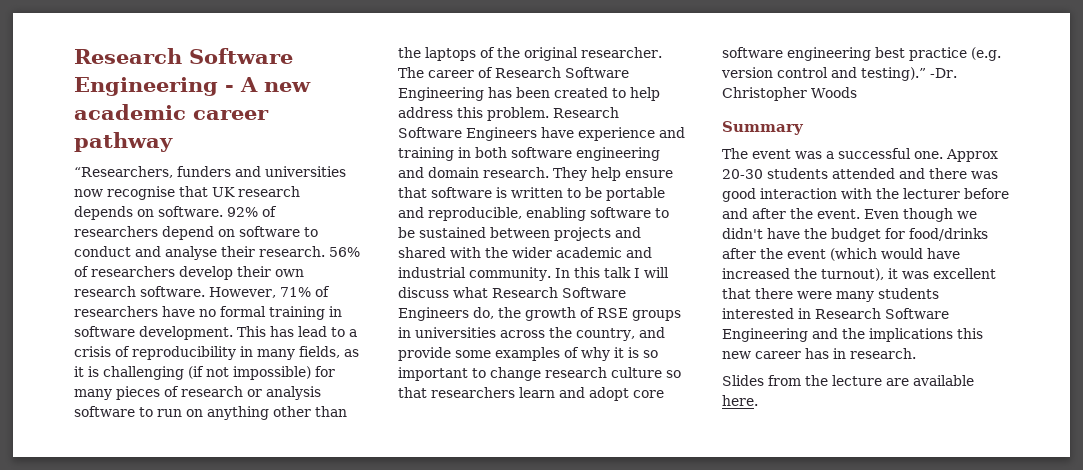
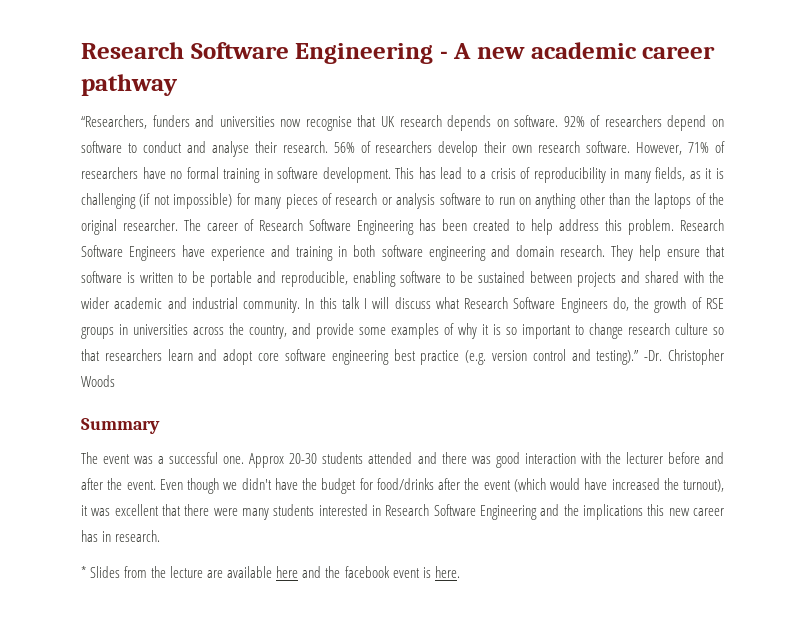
- Slides from the lecture are available here.
+ * Slides from the lecture are available here and the facebook event is here.

